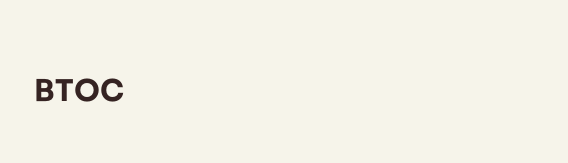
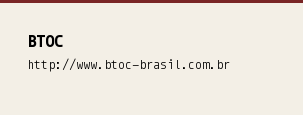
+ http://www.btoc-brasil.com.br

